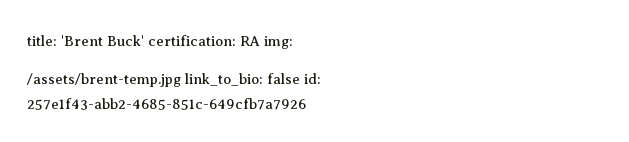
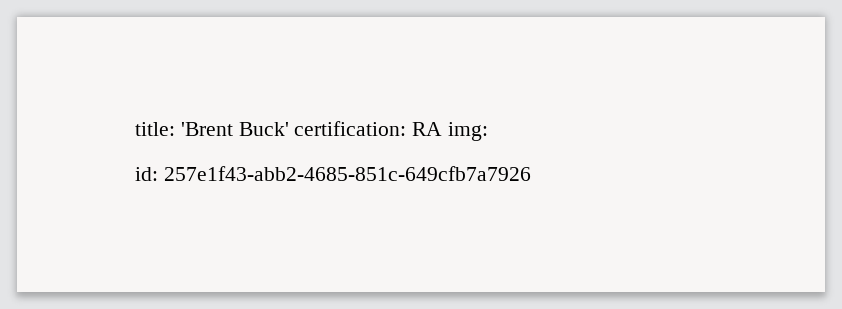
- /assets/brent-temp.jpg link_to_bio: false id: 257e1f43-abb2-4685-851c-649cfb7a7926
+ id: 257e1f43-abb2-4685-851c-649cfb7a7926

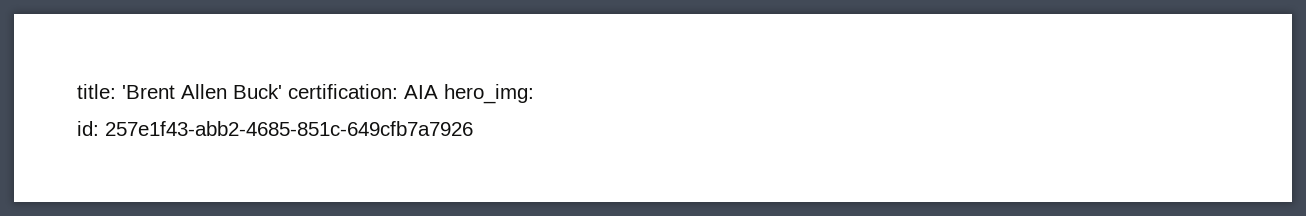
- title: 'Brent Buck' certification: RA img:
+ title: 'Brent Allen Buck' certification: AIA hero_img:

